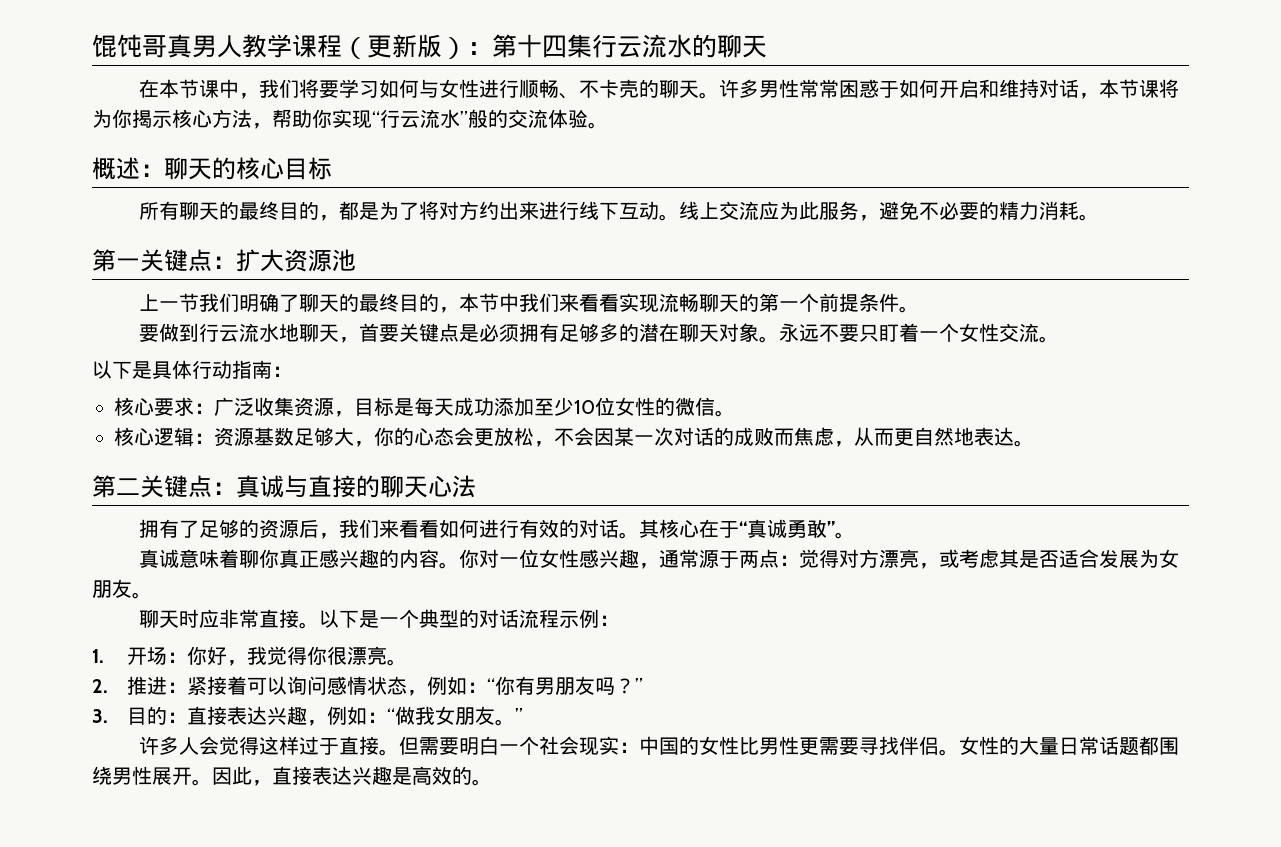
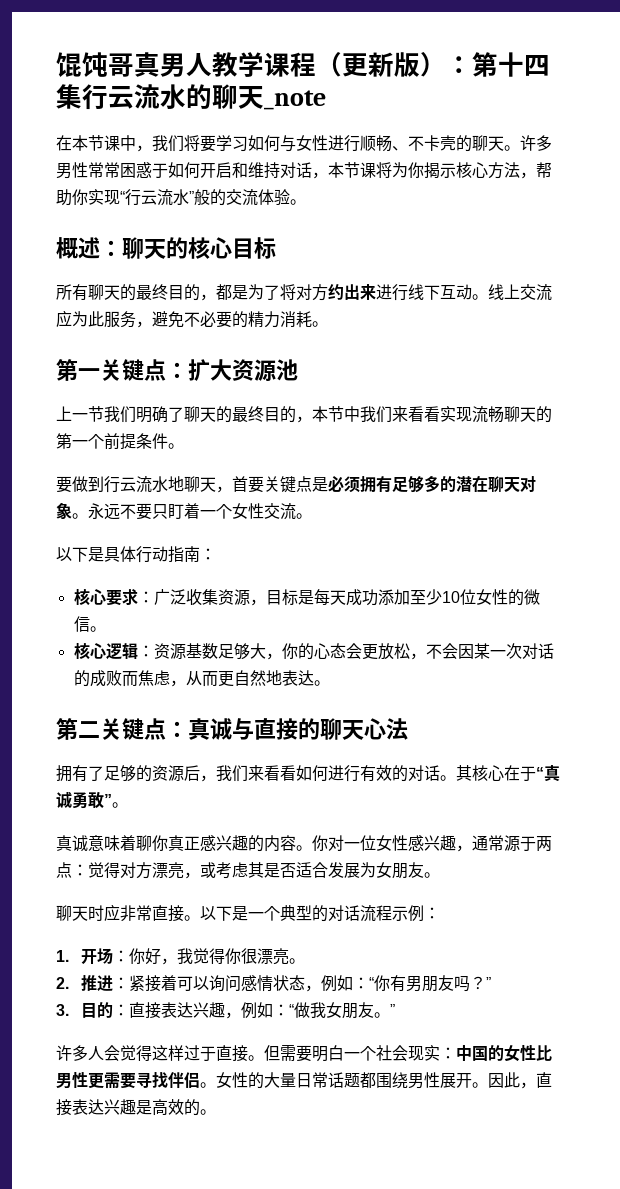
- 馄饨哥真男人教学课程（更新版）：第十四集行云流水的聊天
+ 馄饨哥真男人教学课程（更新版）：第十四集行云流水的聊天_note

